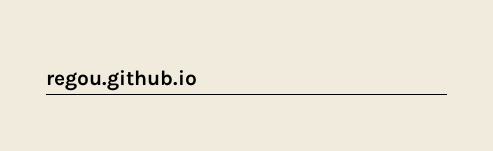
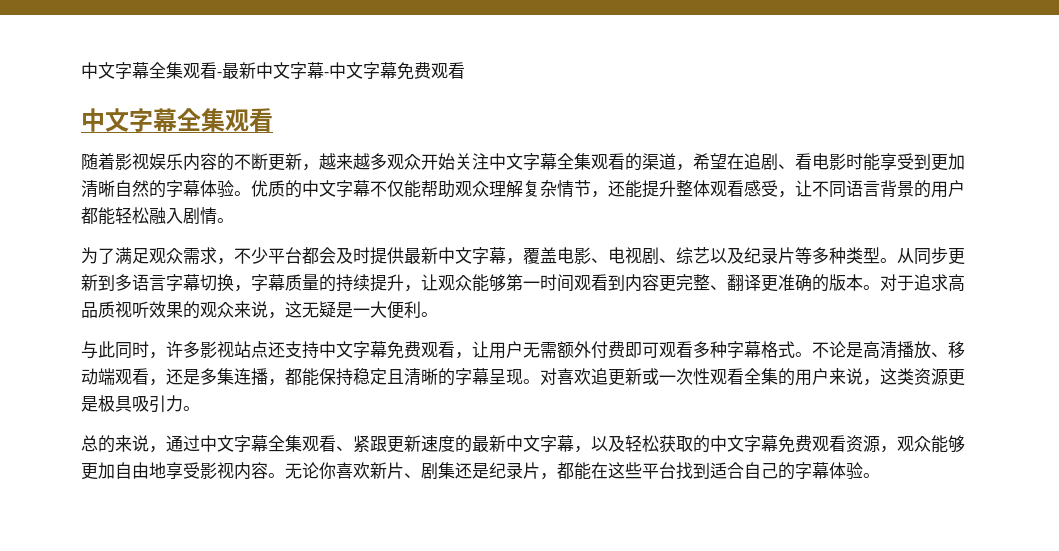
- regou.github.io
+ 中文字幕全集观看-最新中文字幕-中文字幕免费观看
+ 中文字幕全集观看
+ 随着影视娱乐内容的不断更新，越来越多观众开始关注中文字幕全集观看的渠道，希望在追剧、看电影时能享受到更加清晰自然的字幕体验。优质的中文字幕不仅能帮助观众理解复杂情节，还能提升整体观看感受，让不同语言背景的用户都能轻松融入剧情。
+ 为了满足观众需求，不少平台都会及时提供最新中文字幕，覆盖电影、电视剧、综艺以及纪录片等多种类型。从同步更新到多语言字幕切换，字幕质量的持续提升，让观众能够第一时间观看到内容更完整、翻译更准确的版本。对于追求高品质视听效果的观众来说，这无疑是一大便利。
+ 与此同时，许多影视站点还支持中文字幕免费观看，让用户无需额外付费即可观看多种字幕格式。不论是高清播放、移动端观看，还是多集连播，都能保持稳定且清晰的字幕呈现。对喜欢追更新或一次性观看全集的用户来说，这类资源更是极具吸引力。
+ 总的来说，通过中文字幕全集观看、紧跟更新速度的最新中文字幕，以及轻松获取的中文字幕免费观看资源，观众能够更加自由地享受影视内容。无论你喜欢新片、剧集还是纪录片，都能在这些平台找到适合自己的字幕体验。

